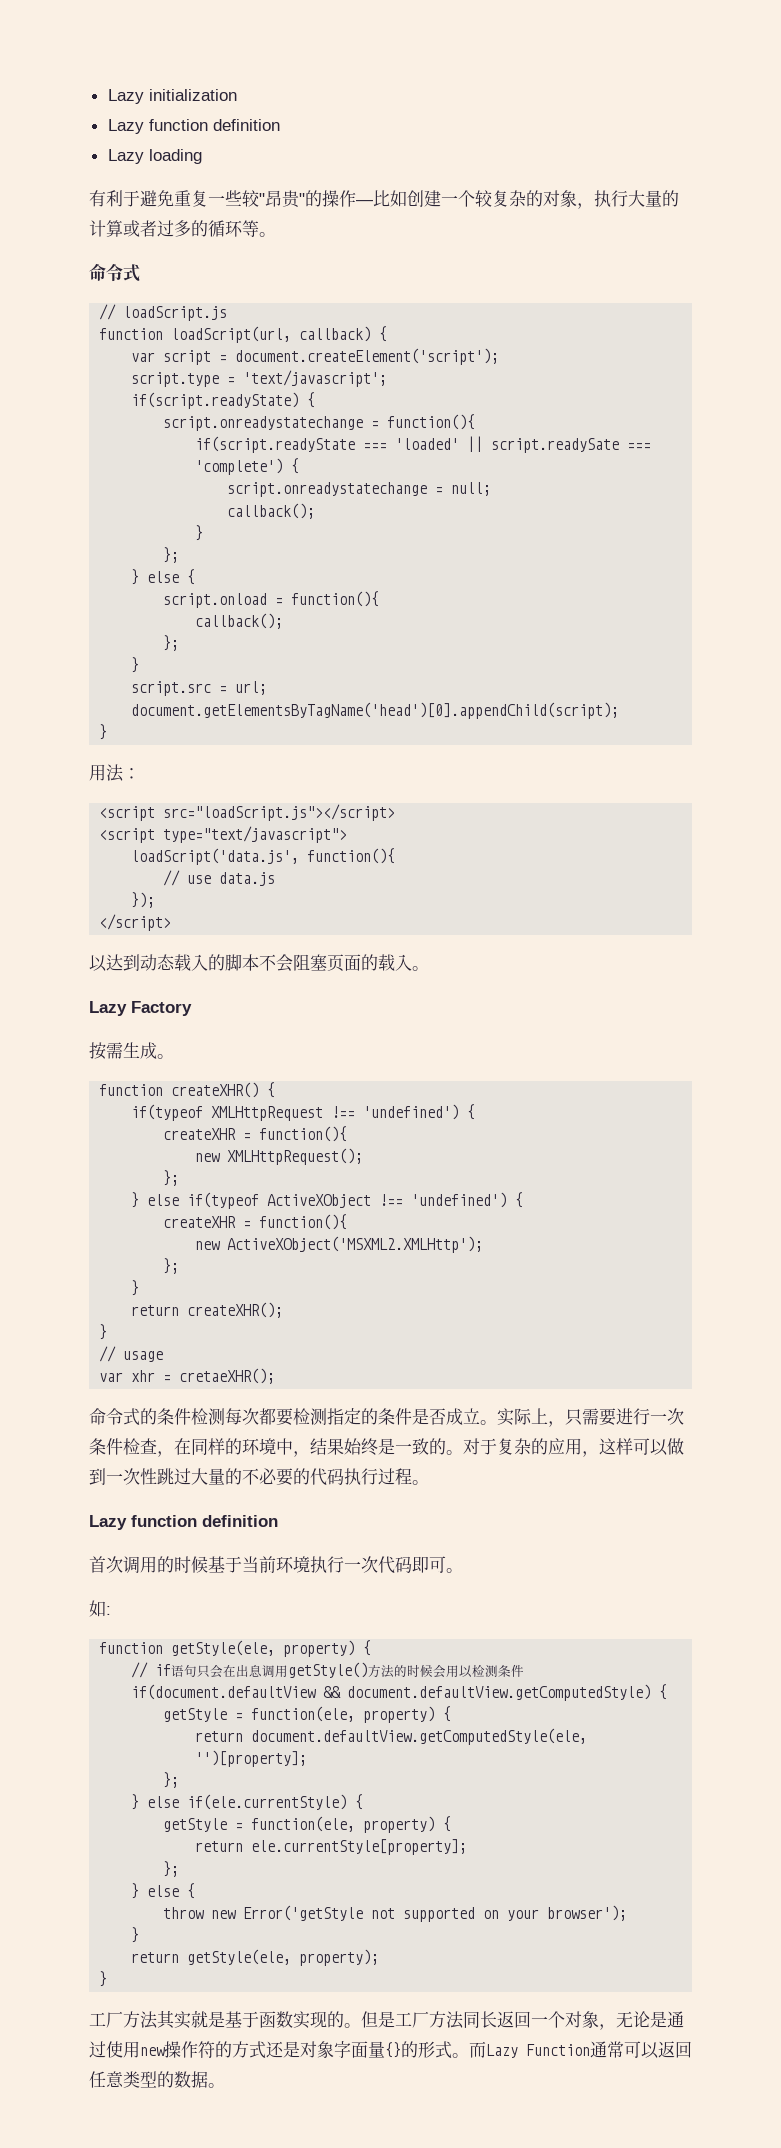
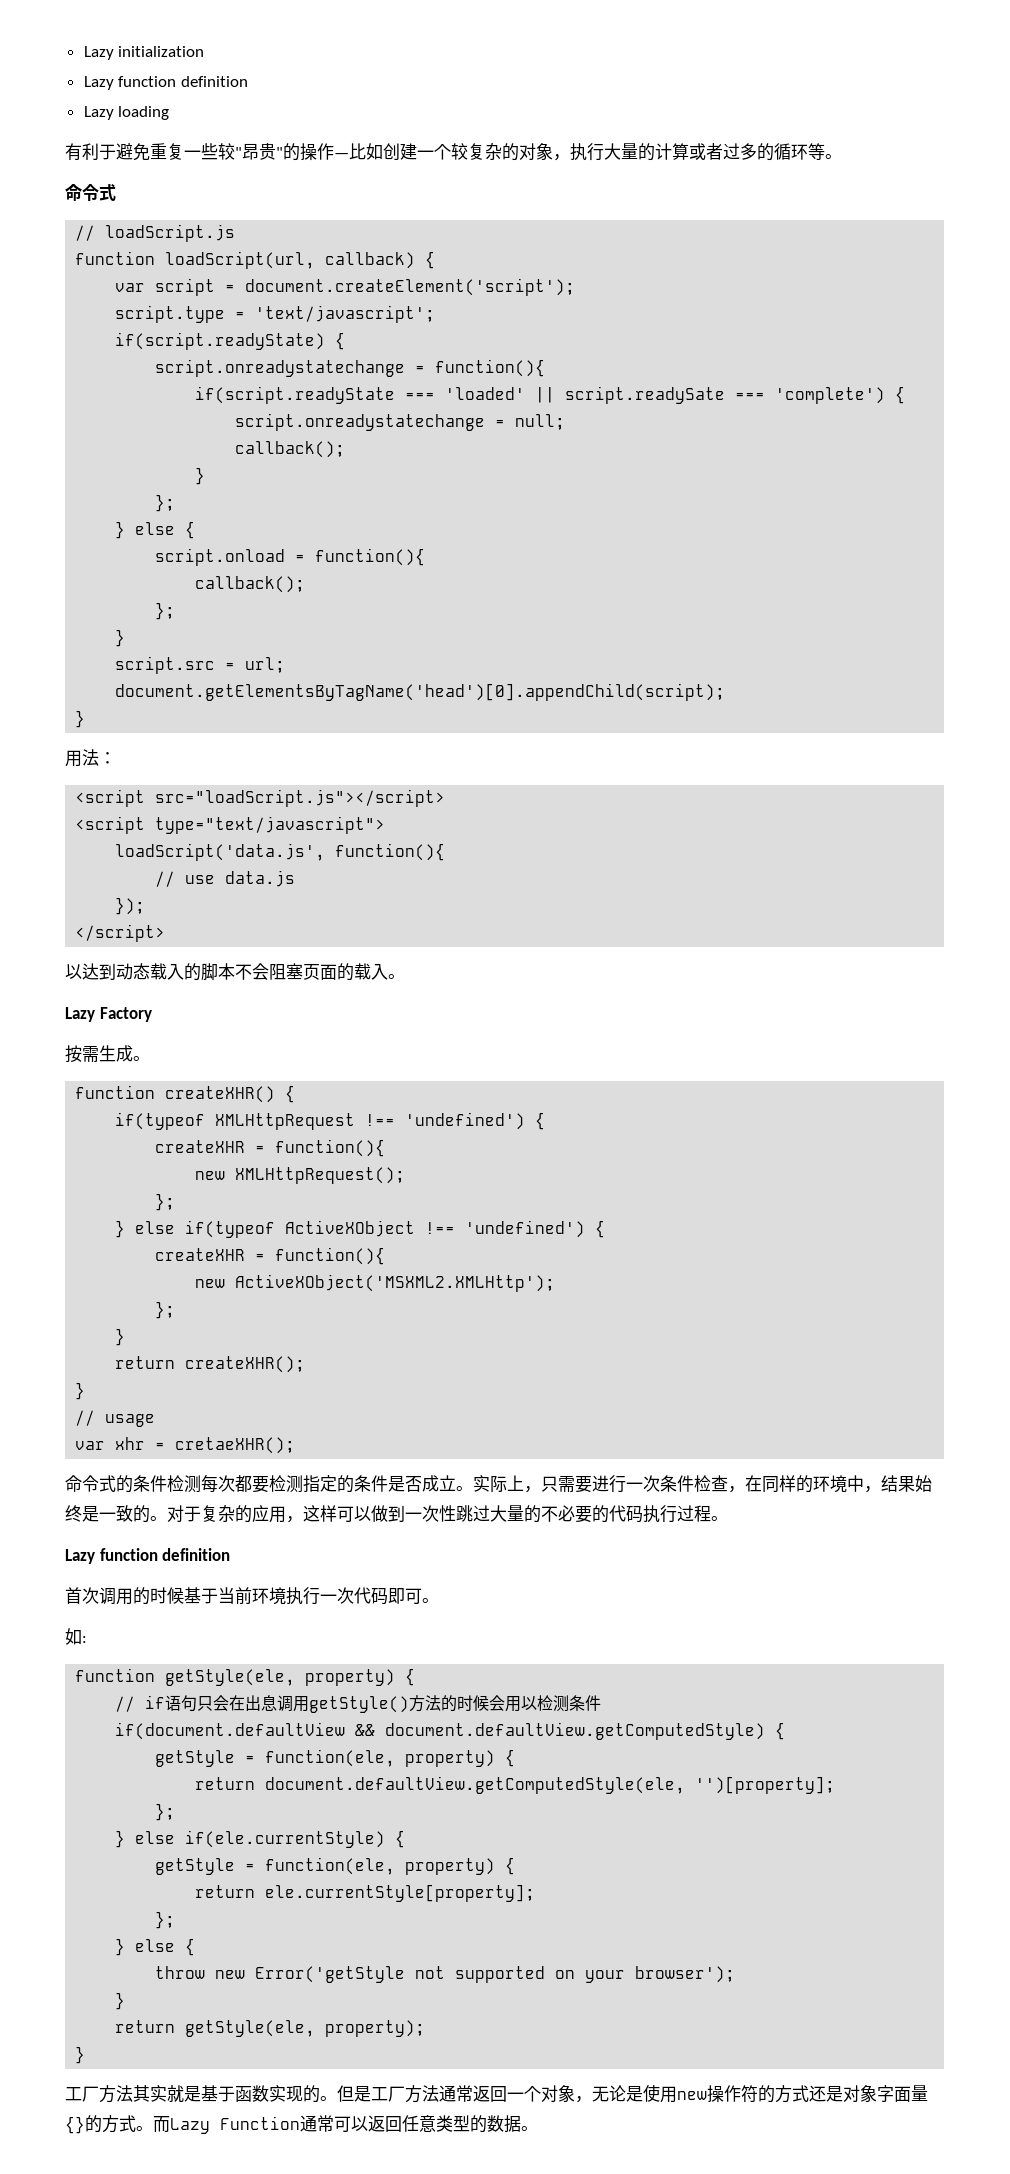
- 但是工厂方法同长返回一个对象，无论是通过使用new操作符的方式还是对象字面量{}的形式。
+ 但是工厂方法通常返回一个对象，无论是使用new操作符的方式还是对象字面量{}的方式。

